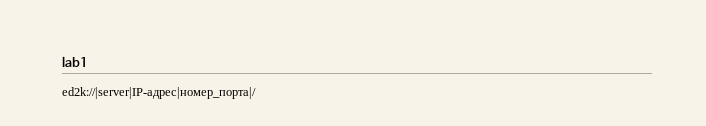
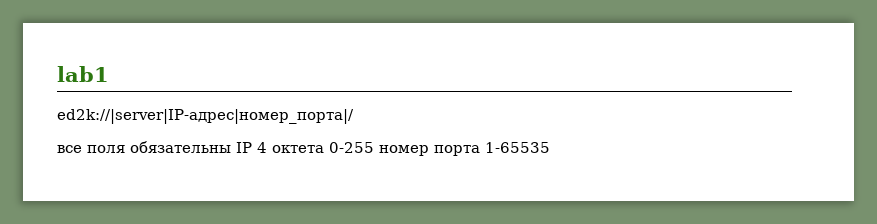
+ все поля обязательны IP 4 октета 0-255 номер порта 1-65535

